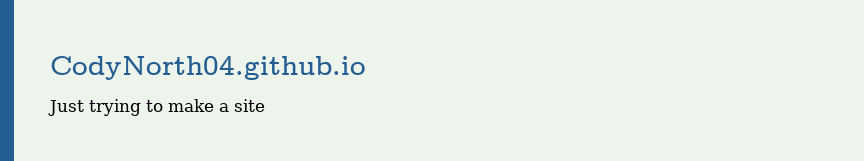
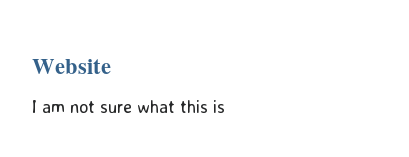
- CodyNorth04.github.io
- Just trying to make a site
+ Website
+ I am not sure what this is

